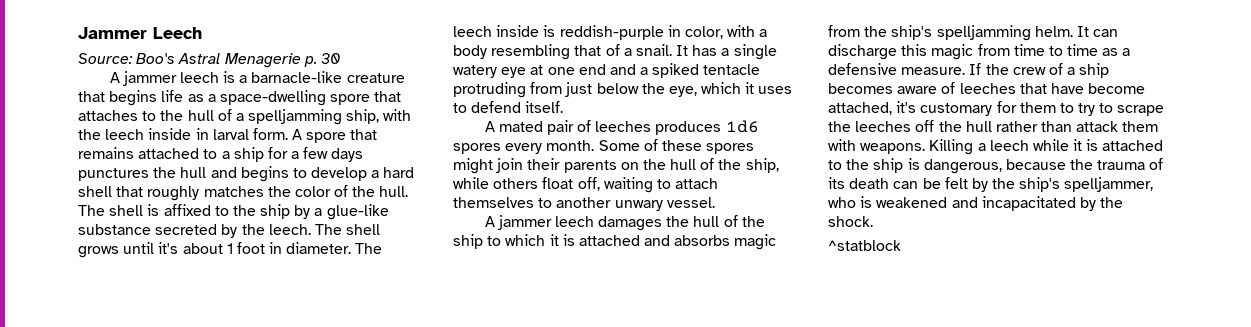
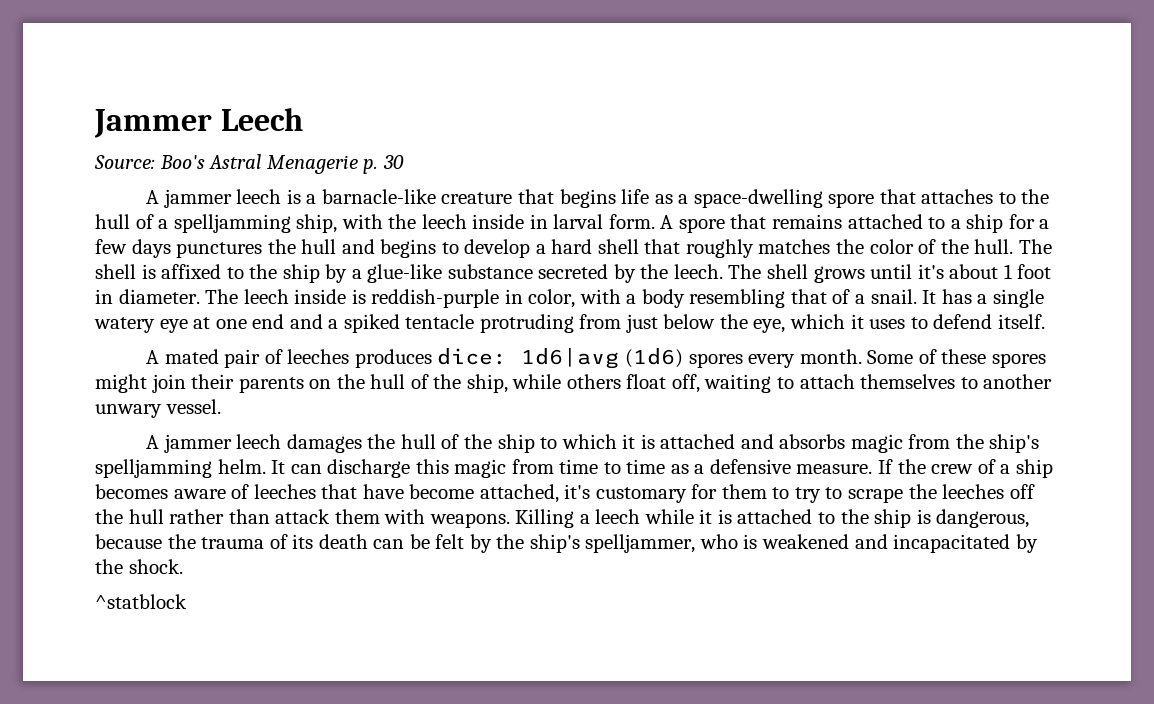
- A mated pair of leeches produces 1d6 spores every month.
+ A mated pair of leeches produces dice: 1d6|avg (1d6) spores every month.

